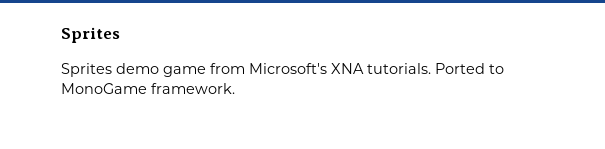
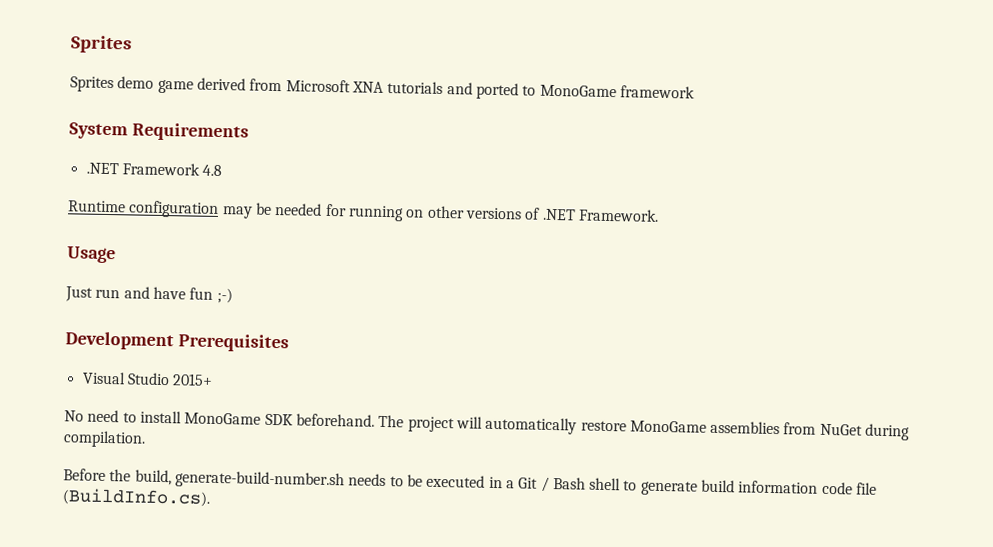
- Sprites demo game from Microsoft's XNA tutorials. Ported to MonoGame framework.
+ Sprites demo game derived from Microsoft XNA tutorials and ported to MonoGame framework
+ System Requirements
+ .NET Framework 4.8
+ Runtime configuration may be needed for running on other versions of .NET Framework.
+ Usage
+ Just run and have fun ;-)
+ Development Prerequisites
+ Visual Studio 2015+
+ No need to install MonoGame SDK beforehand. The project will automatically restore MonoGame assemblies from NuGet during compilation.
+ Before the build, generate-build-number.sh needs to be executed in a Git / Bash shell to generate build information code file (BuildInfo.cs).

